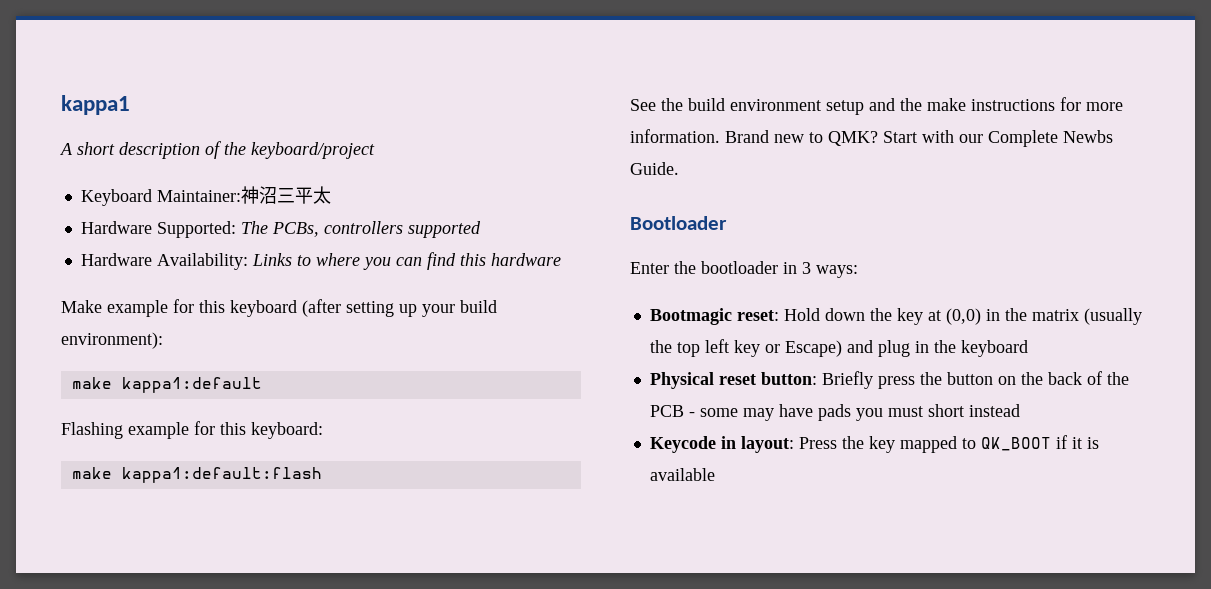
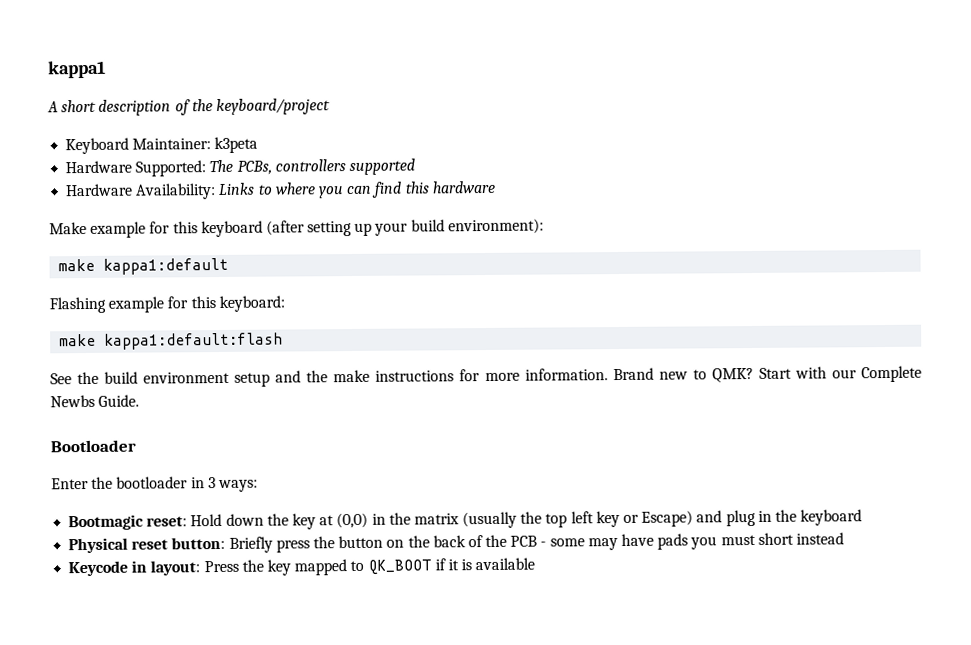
- Keyboard Maintainer:神沼三平太
+ Keyboard Maintainer: k3peta

